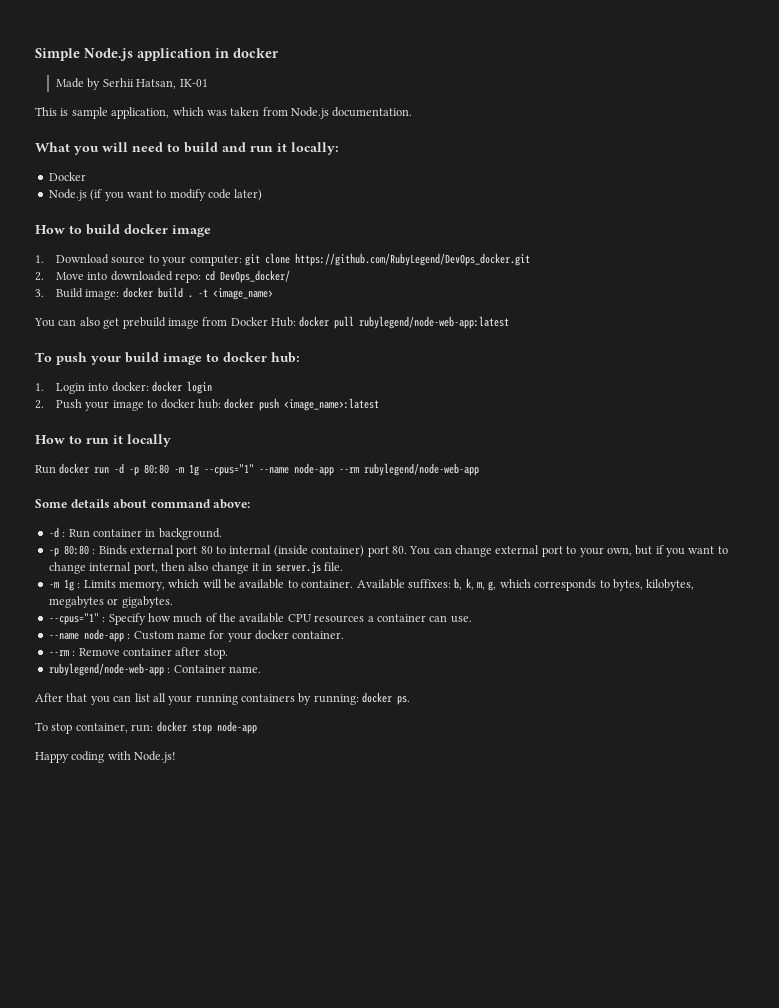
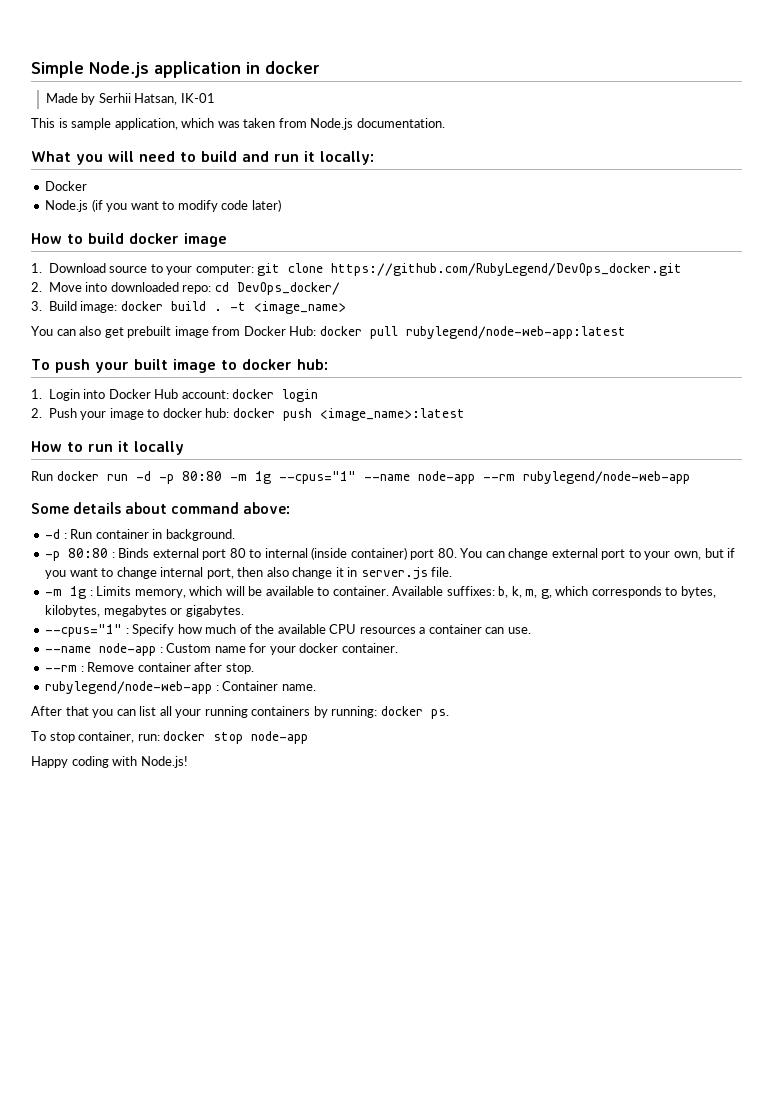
- You can also get prebuild image from Docker Hub: docker pull rubylegend/node-web-app:latest
+ You can also get prebuilt image from Docker Hub: docker pull rubylegend/node-web-app:latest
- To push your build image to docker hub:
+ To push your built image to docker hub:
- 1. Login into docker: docker login
+ 1. Login into Docker Hub account: docker login

